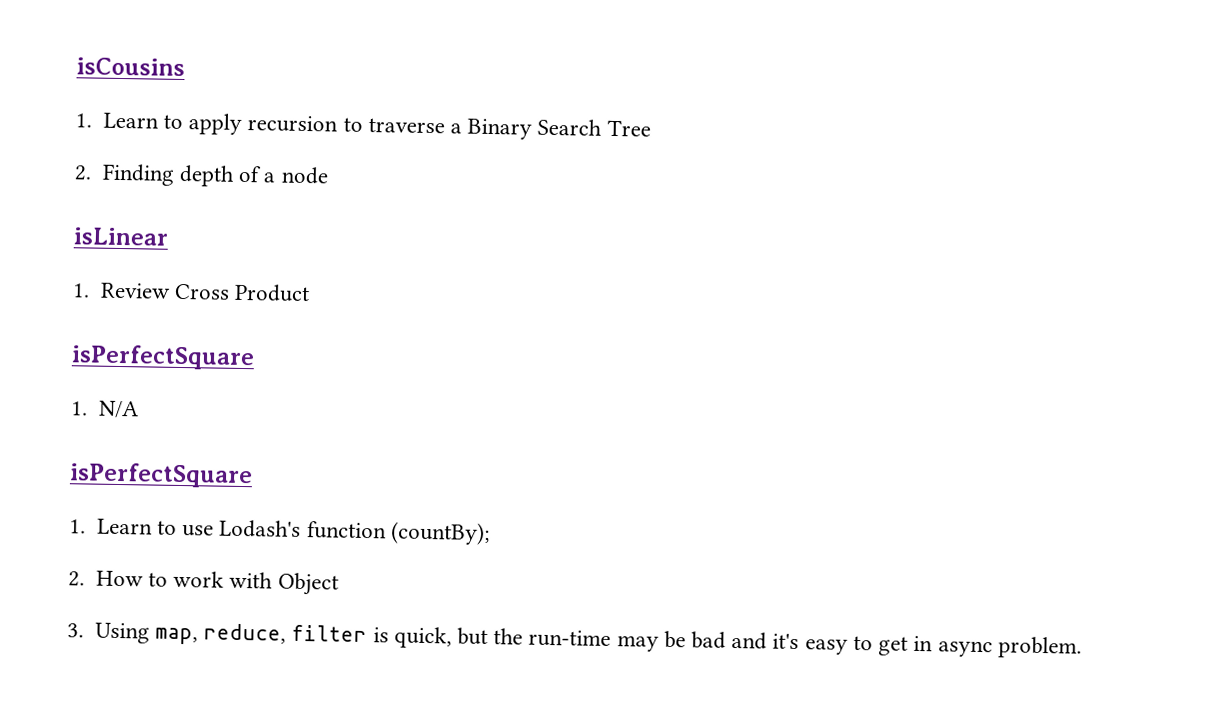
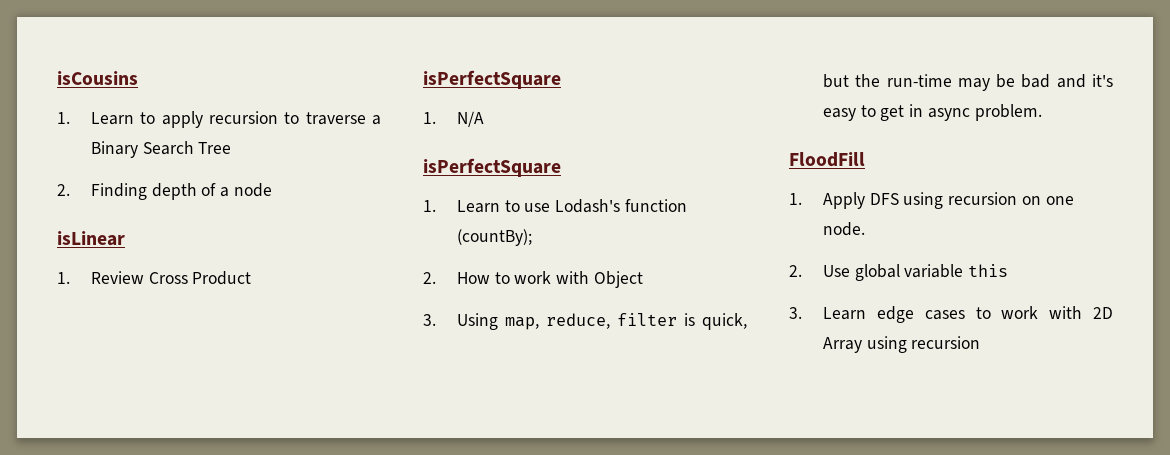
+ FloodFill
+ 1. Apply DFS using recursion on one node.
+ 2. Use global variable this
+ 3. Learn edge cases to work with 2D Array using recursion

